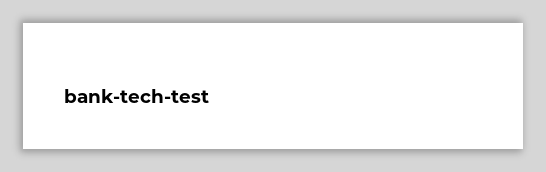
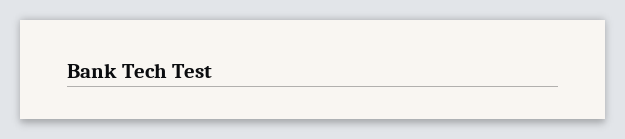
- bank-tech-test
+ Bank Tech Test

